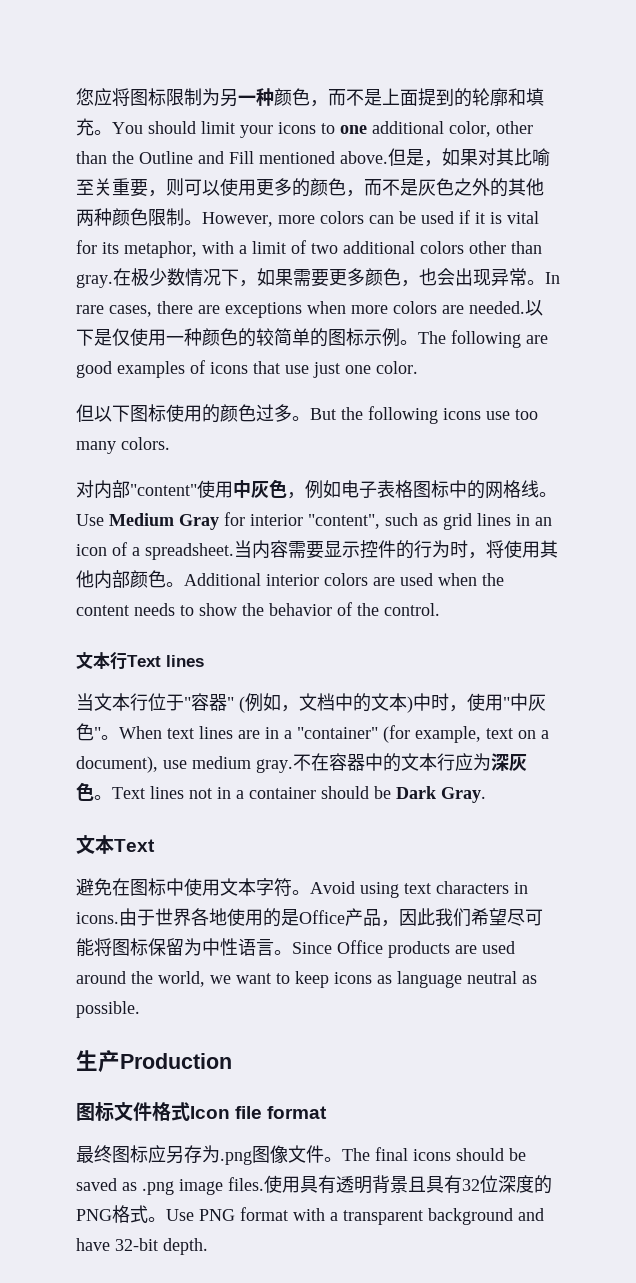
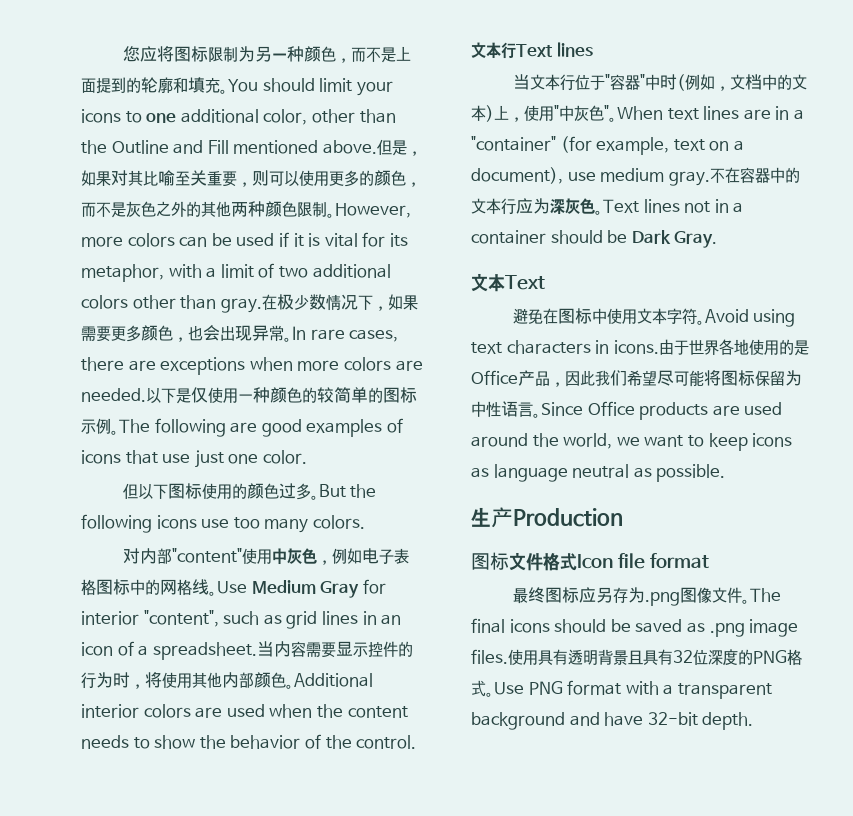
- 当文本行位于"容器" (例如，文档中的文本)中时，使用"中灰色"。
+ 当文本行位于"容器"中时(例如，文档中的文本)上，使用"中灰色"。

